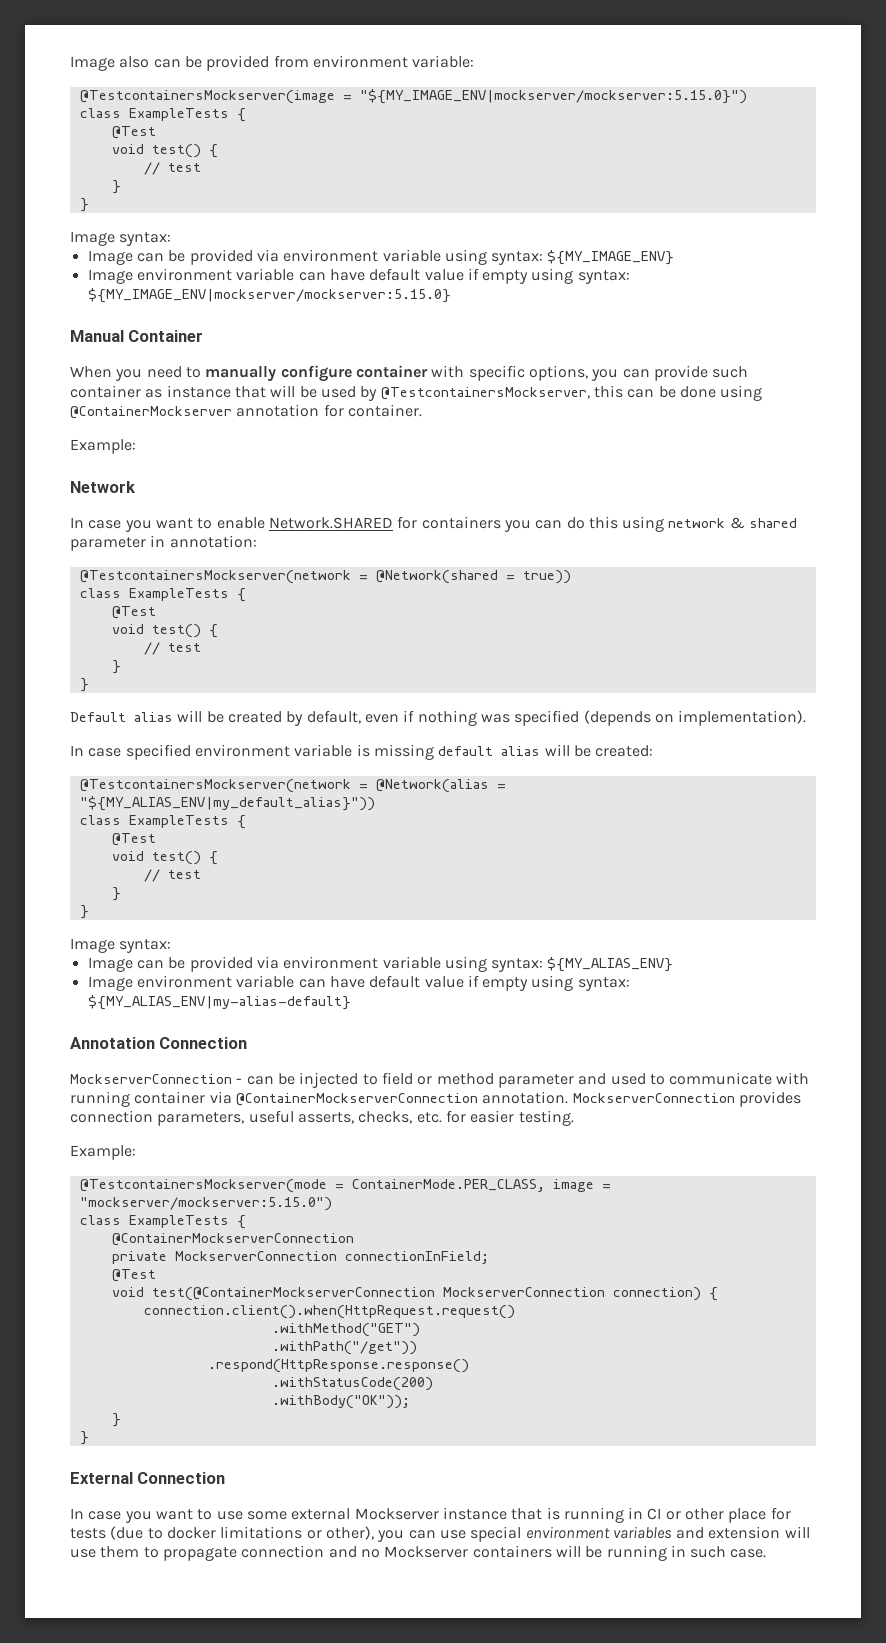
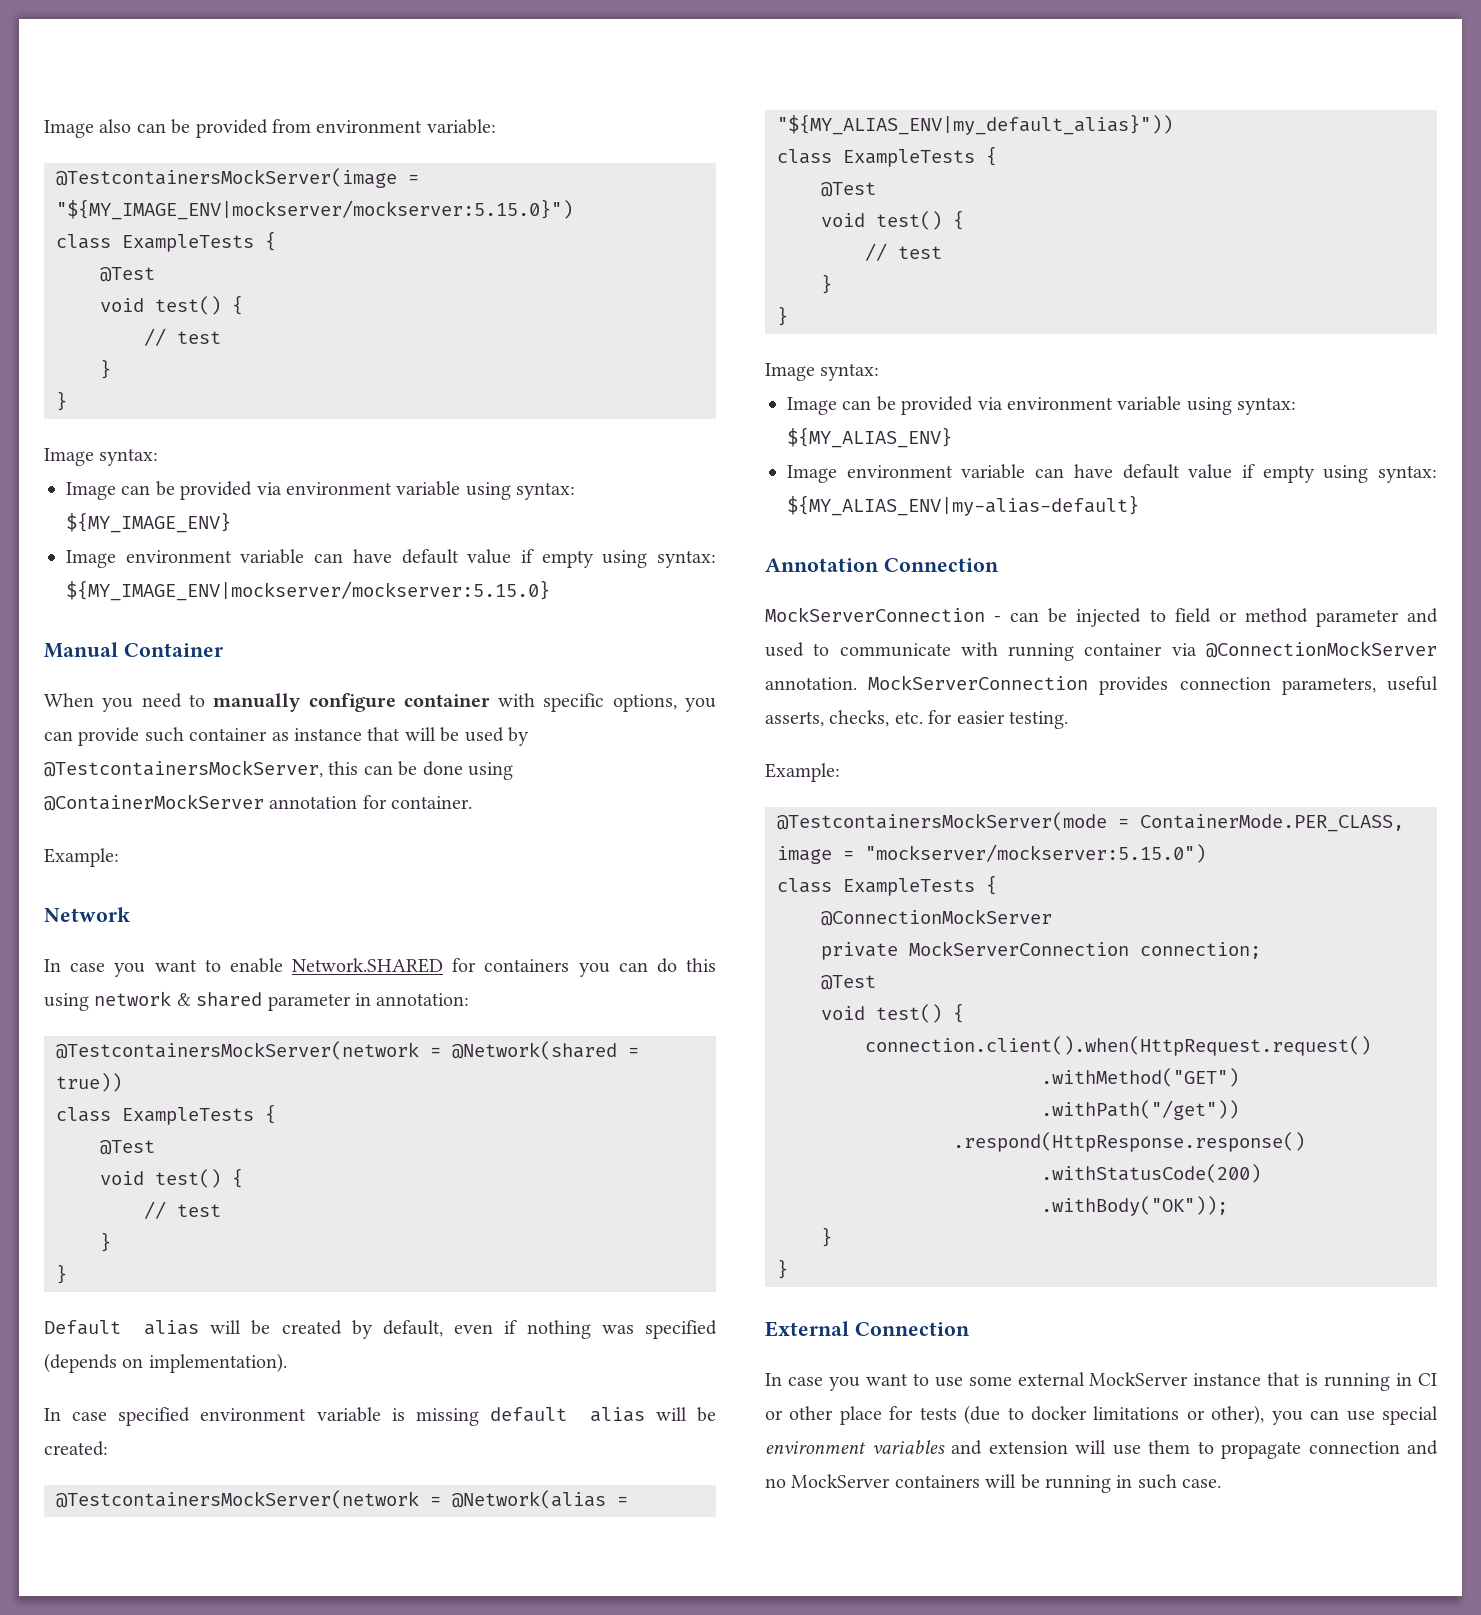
- @TestcontainersMockserver(image = "${MY_IMAGE_ENV|mockserver/mockserver:5.15.0}")
+ @TestcontainersMockServer(image = "${MY_IMAGE_ENV|mockserver/mockserver:5.15.0}")
- When you need to manually configure container with specific options, you can provide such container as instance that will be used by @TestcontainersMockserver, this can be done using @ContainerMockserver annotation for container.
+ When you need to manually configure container with specific options, you can provide such container as instance that will be used by @TestcontainersMockServer, this can be done using @ContainerMockServer annotation for container.
- @TestcontainersMockserver(network = @Network(shared = true))
+ @TestcontainersMockServer(network = @Network(shared = true))
- @TestcontainersMockserver(network = @Network(alias = "${MY_ALIAS_ENV|my_default_alias}"))
+ @TestcontainersMockServer(network = @Network(alias = "${MY_ALIAS_ENV|my_default_alias}"))
- MockserverConnection - can be injected to field or method parameter and used to communicate with running container via @ContainerMockserverConnection annotation. MockserverConnection provides connection parameters, useful asserts, checks, etc. for easier testing.
+ MockServerConnection - can be injected to field or method parameter and used to communicate with running container via @ConnectionMockServer annotation. MockServerConnection provides connection parameters, useful asserts, checks, etc. for easier testing.
- @TestcontainersMockserver(mode = ContainerMode.PER_CLASS, image = "mockserver/mockserver:5.15.0")
+ @TestcontainersMockServer(mode = ContainerMode.PER_CLASS, image = "mockserver/mockserver:5.15.0")
  class ExampleTests {
- @ContainerMockserverConnection
+ @ConnectionMockServer
- private MockserverConnection connectionInField;
+ private MockServerConnection connection;
  @Test
- void test(@ContainerMockserverConnection MockserverConnection connection) {
+ void test() {
- In case you want to use some external Mockserver instance that is running in CI or other place for tests (due to docker limitations or other), you can use special environment variables and extension will use them to propagate connection and no Mockserver containers will be running in such case.
+ In case you want to use some external MockServer instance that is running in CI or other place for tests (due to docker limitations or other), you can use special environment variables and extension will use them to propagate connection and no MockServer containers will be running in such case.

